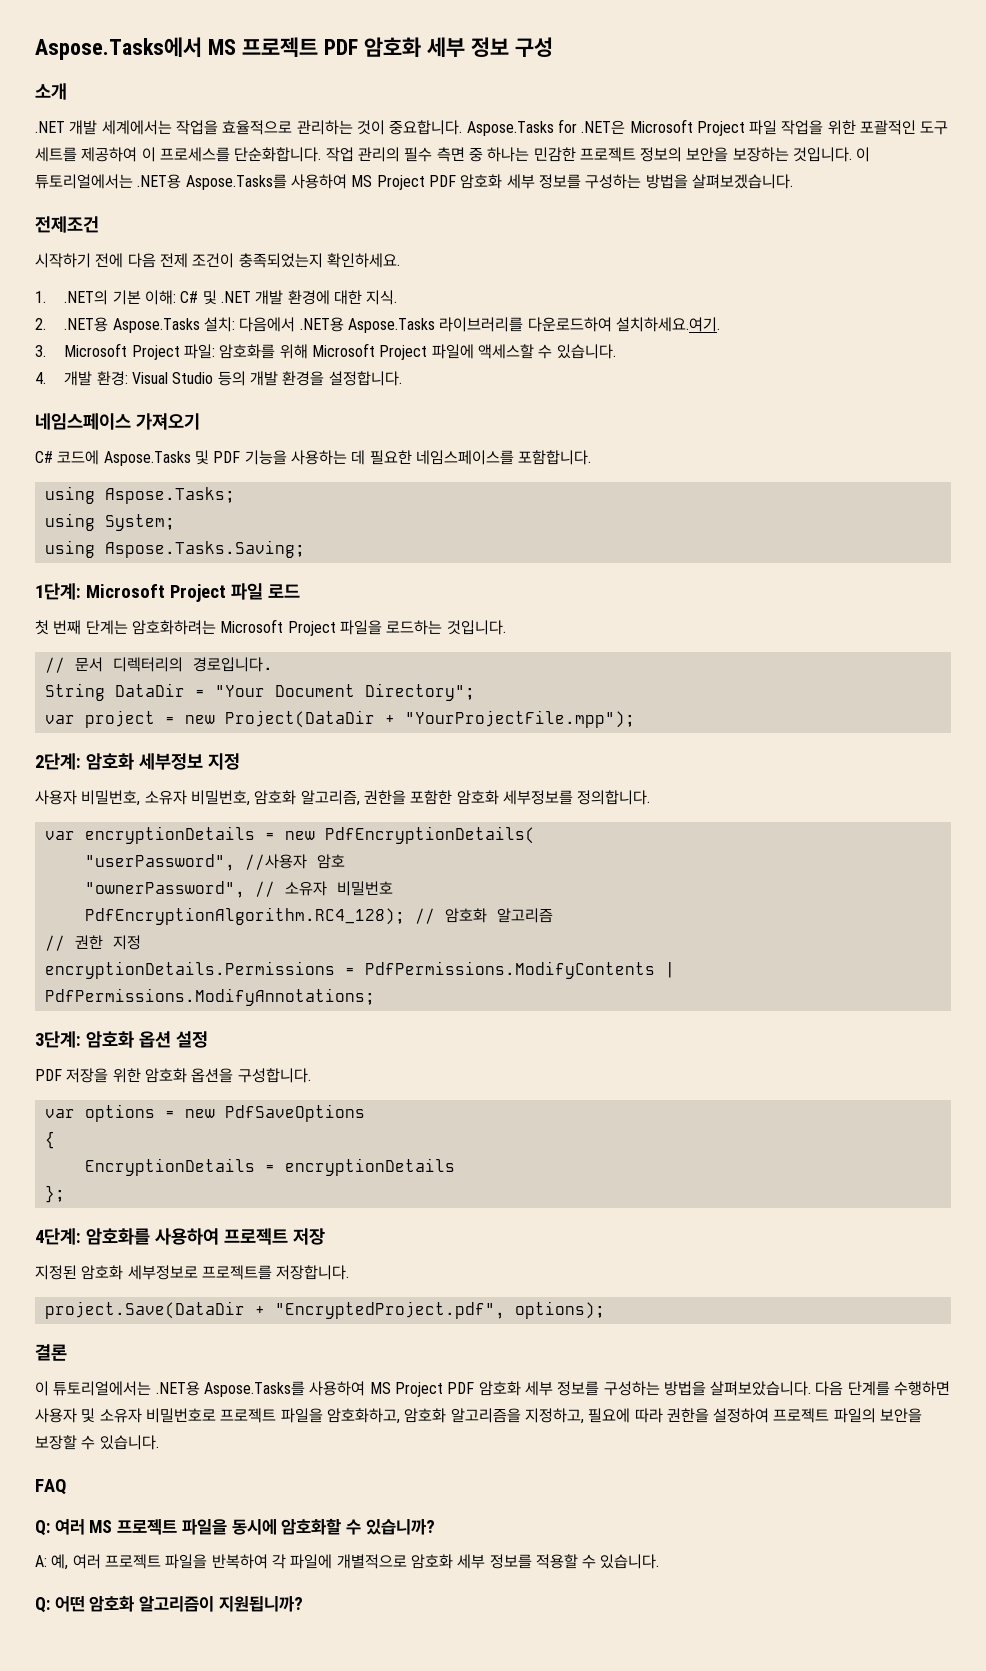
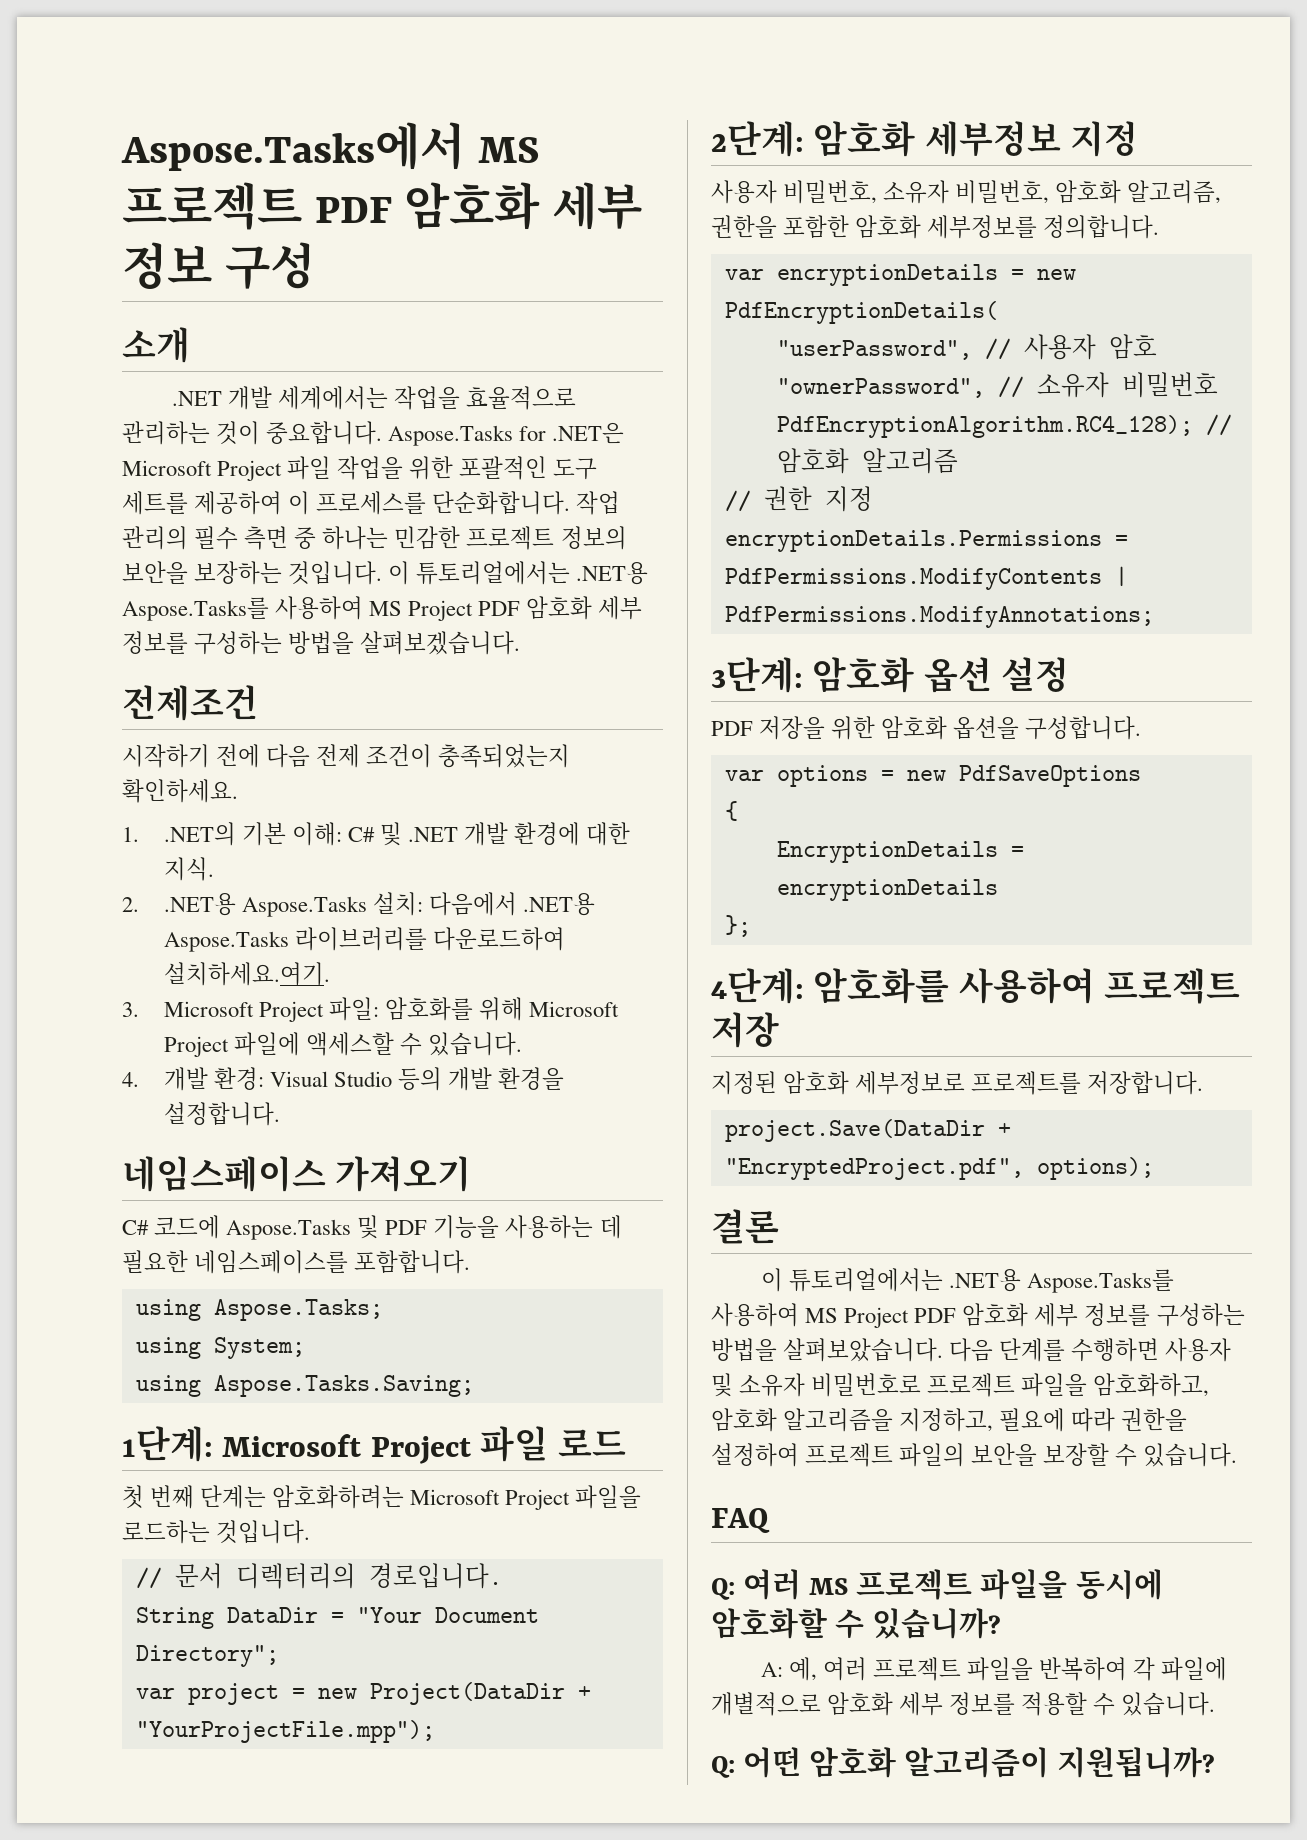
- "userPassword", //사용자 암호
+ "userPassword", // 사용자 암호

